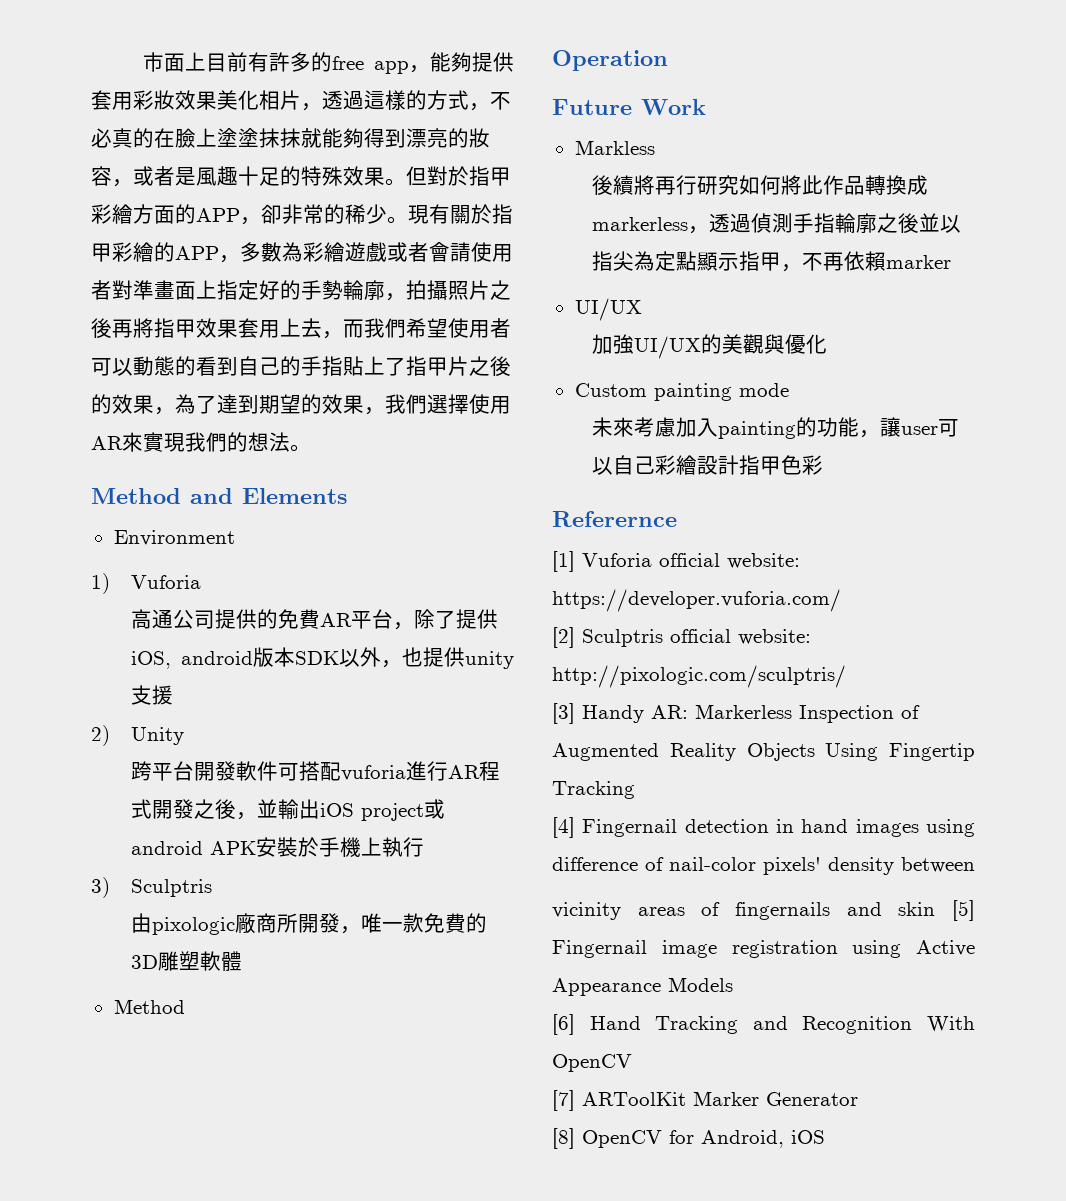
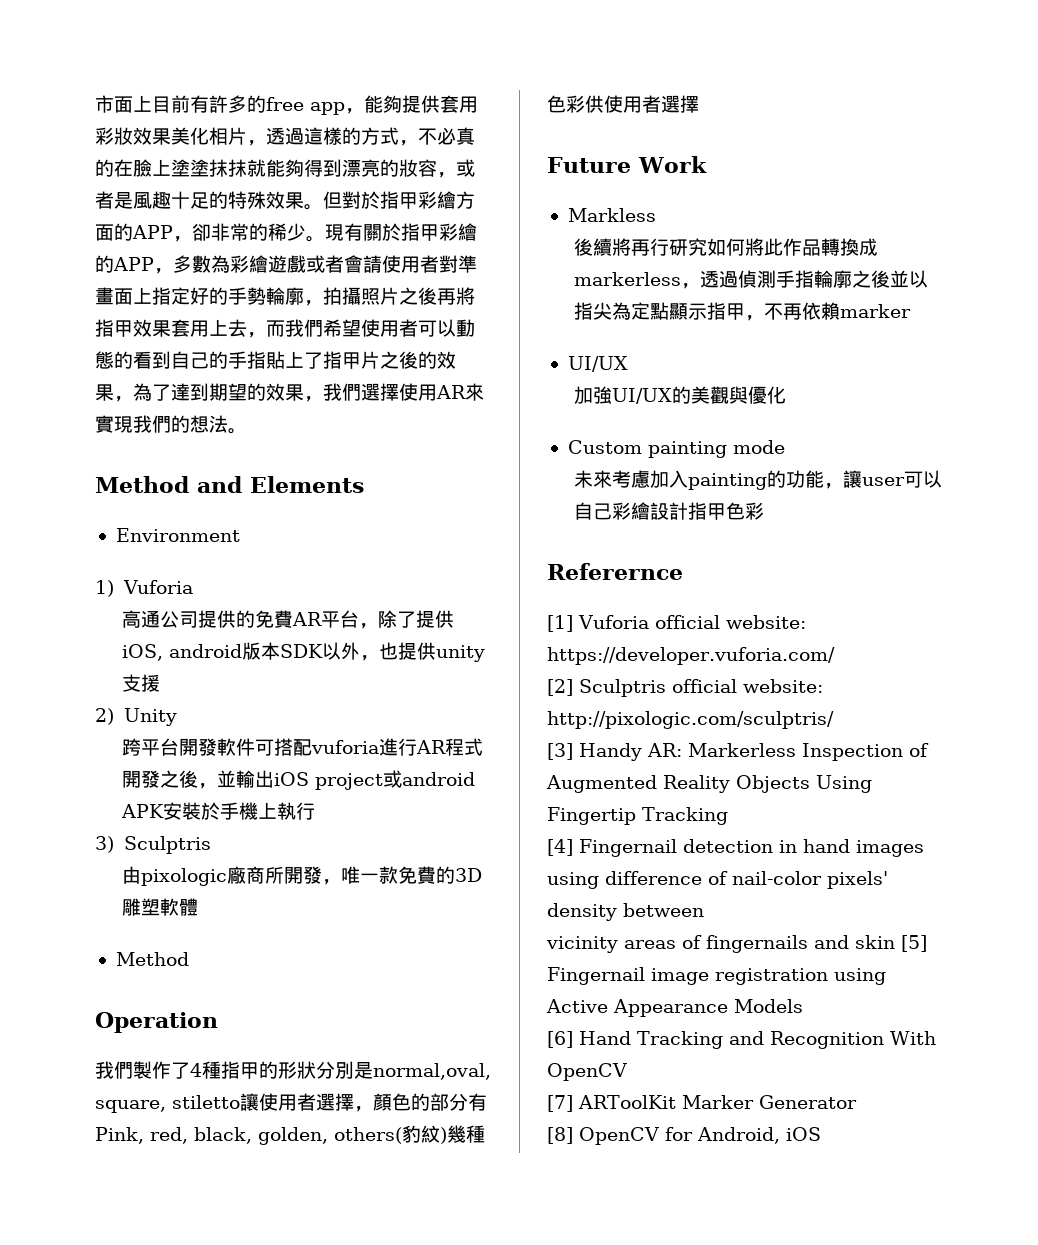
+ 我們製作了4種指甲的形狀分別是normal,oval, square, stiletto讓使用者選擇，顏色的部分有Pink, red, black, golden, others(豹紋)幾種色彩供使用者選擇

